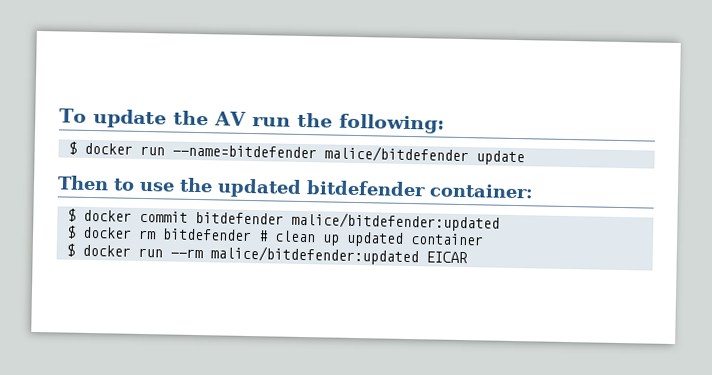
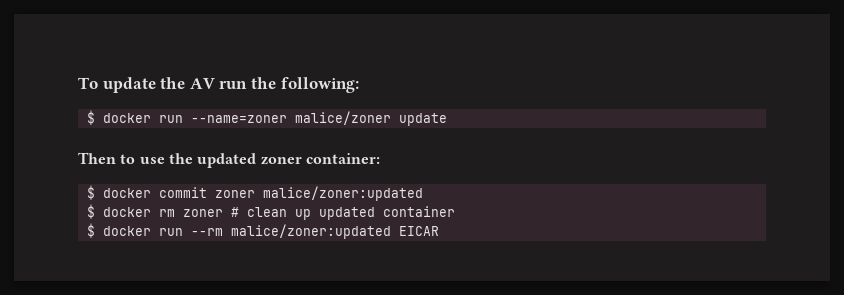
- $ docker run --name=bitdefender malice/bitdefender update
+ $ docker run --name=zoner malice/zoner update
- Then to use the updated bitdefender container:
+ Then to use the updated zoner container:
- $ docker commit bitdefender malice/bitdefender:updated
+ $ docker commit zoner malice/zoner:updated
- $ docker rm bitdefender # clean up updated container
+ $ docker rm zoner # clean up updated container
- $ docker run --rm malice/bitdefender:updated EICAR
+ $ docker run --rm malice/zoner:updated EICAR

